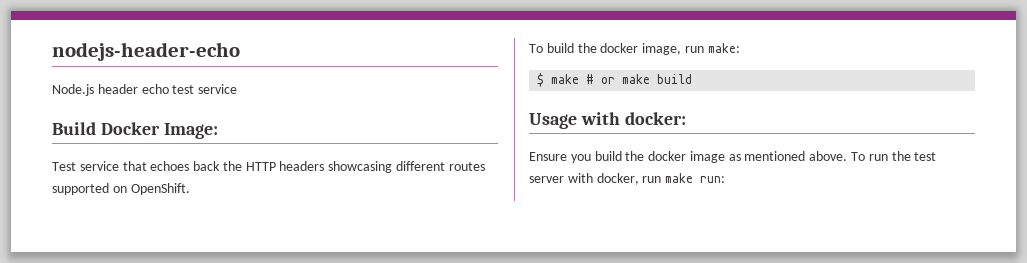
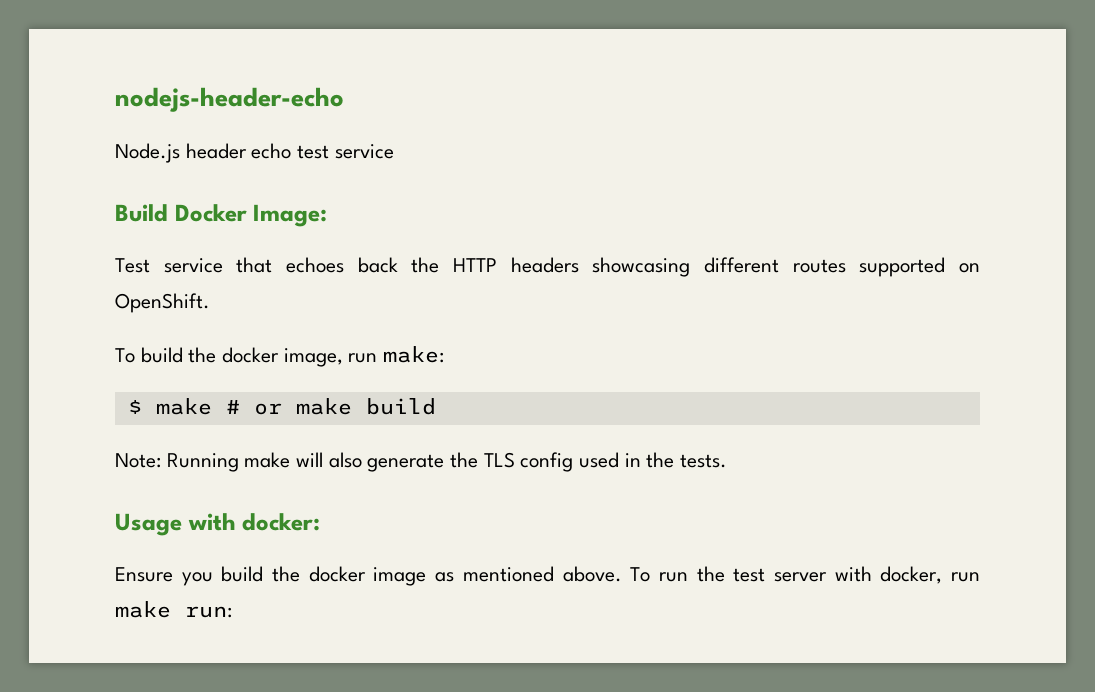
+ Note: Running make will also generate the TLS config used in the tests.

